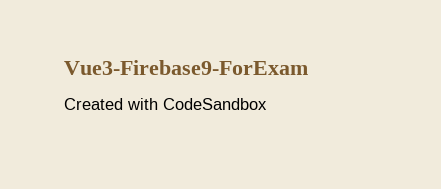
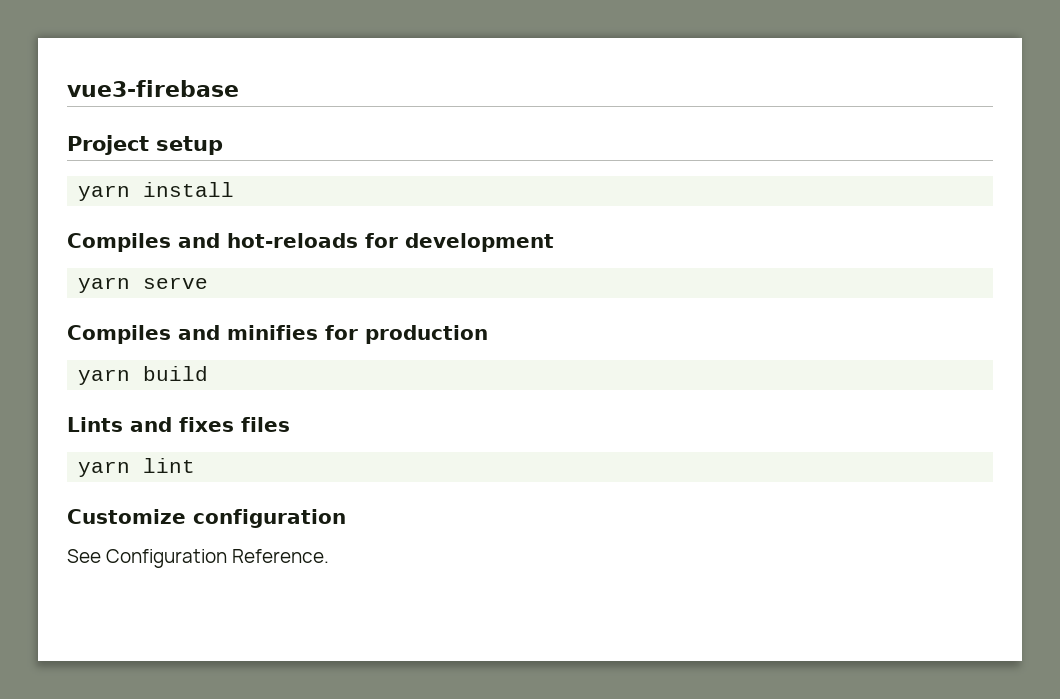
- Vue3-Firebase9-ForExam
- Created with CodeSandbox
+ vue3-firebase
+ Project setup
+ yarn install
+ Compiles and hot-reloads for development
+ yarn serve
+ Compiles and minifies for production
+ yarn build
+ Lints and fixes files
+ yarn lint
+ Customize configuration
+ See Configuration Reference.

